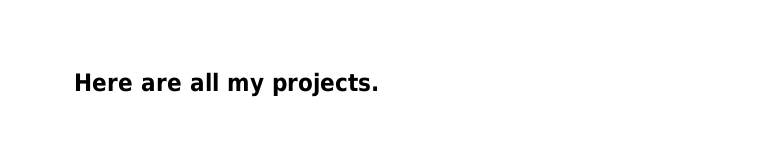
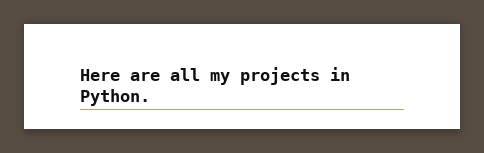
- Here are all my projects.
+ Here are all my projects in Python.

